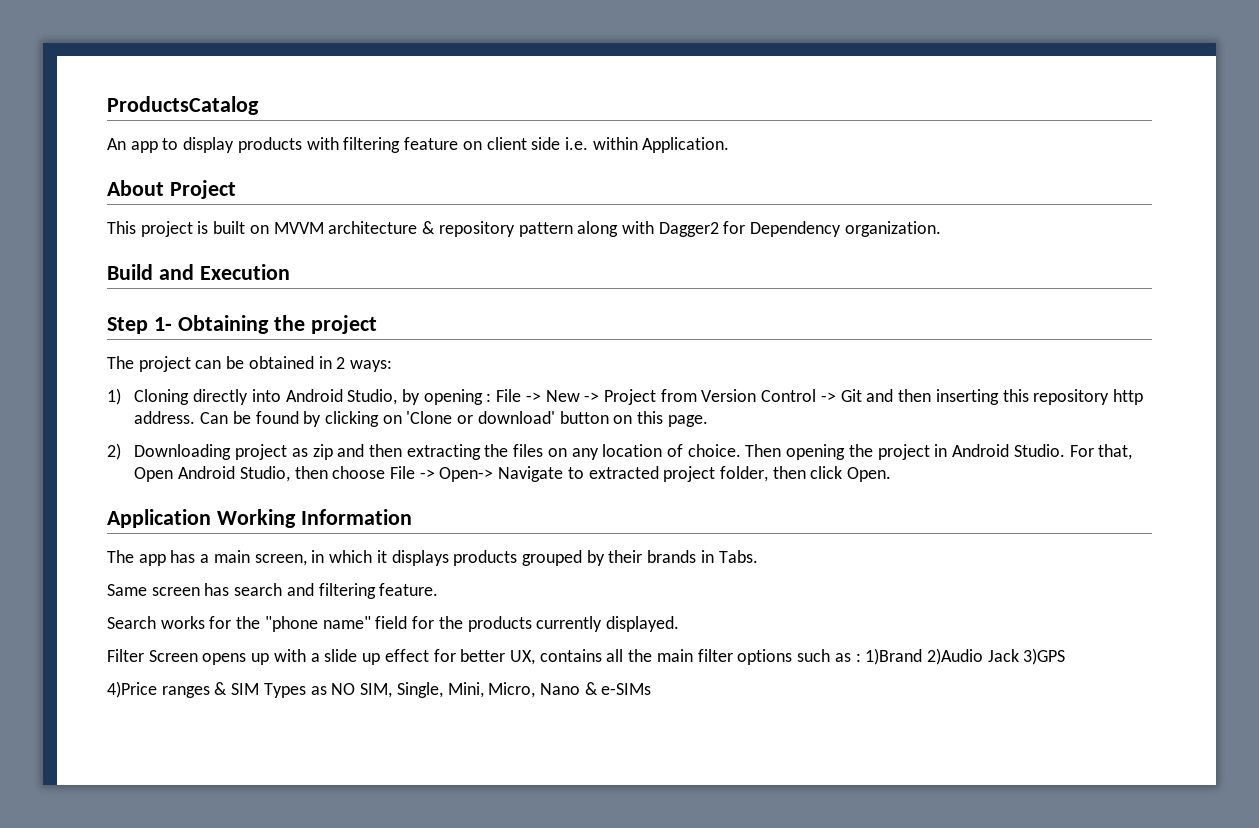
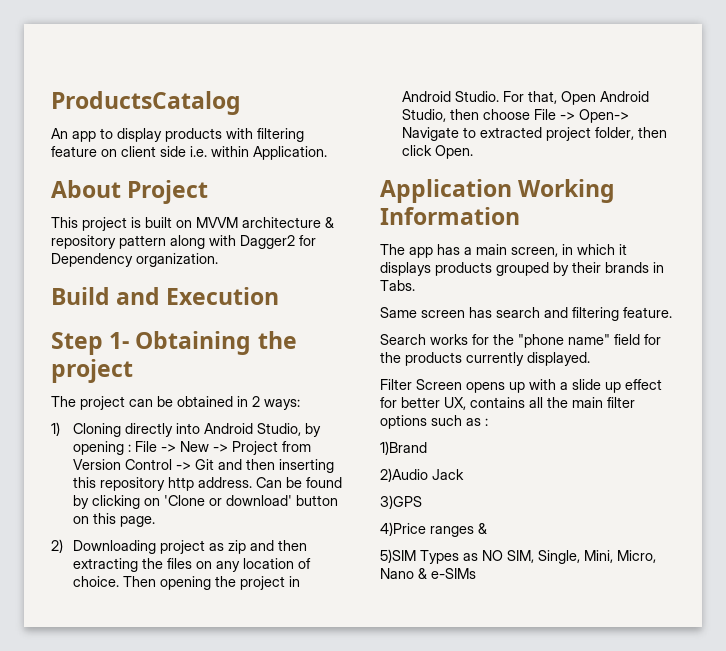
- Filter Screen opens up with a slide up effect for better UX, contains all the main filter options such as : 1)Brand 2)Audio Jack 3)GPS
+ Filter Screen opens up with a slide up effect for better UX, contains all the main filter options such as :
+ 1)Brand
+ 2)Audio Jack
+ 3)GPS
- 4)Price ranges & SIM Types as NO SIM, Single, Mini, Micro, Nano & e-SIMs
+ 4)Price ranges &
+ 5)SIM Types as NO SIM, Single, Mini, Micro, Nano & e-SIMs

